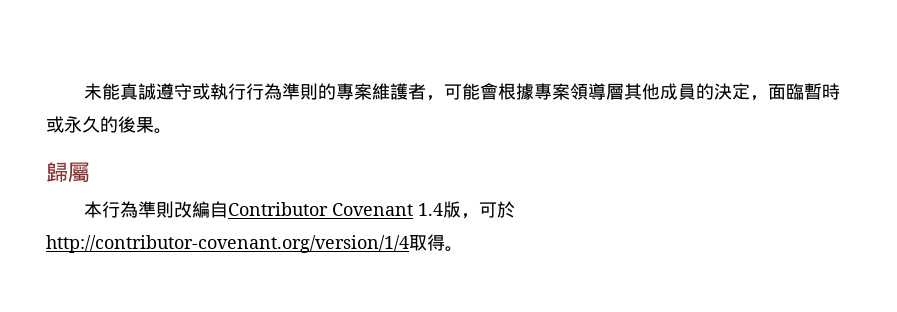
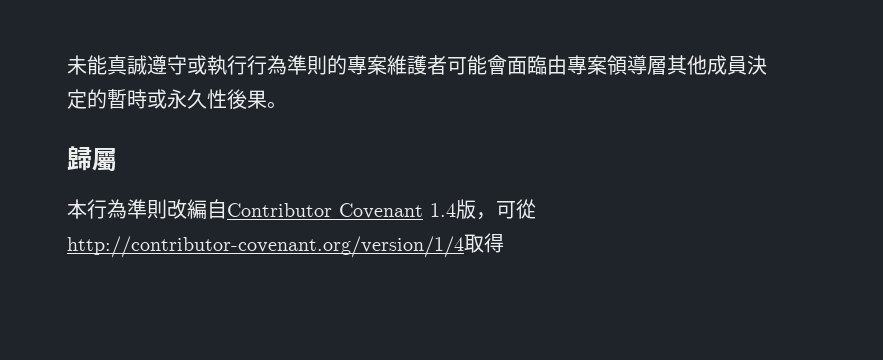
- 未能真誠遵守或執行行為準則的專案維護者，可能會根據專案領導層其他成員的決定，面臨暫時或永久的後果。
+ 未能真誠遵守或執行行為準則的專案維護者可能會面臨由專案領導層其他成員決定的暫時或永久性後果。
- 本行為準則改編自Contributor Covenant 1.4版，可於http://contributor-covenant.org/version/1/4取得。
+ 本行為準則改編自Contributor Covenant 1.4版，可從http://contributor-covenant.org/version/1/4取得

